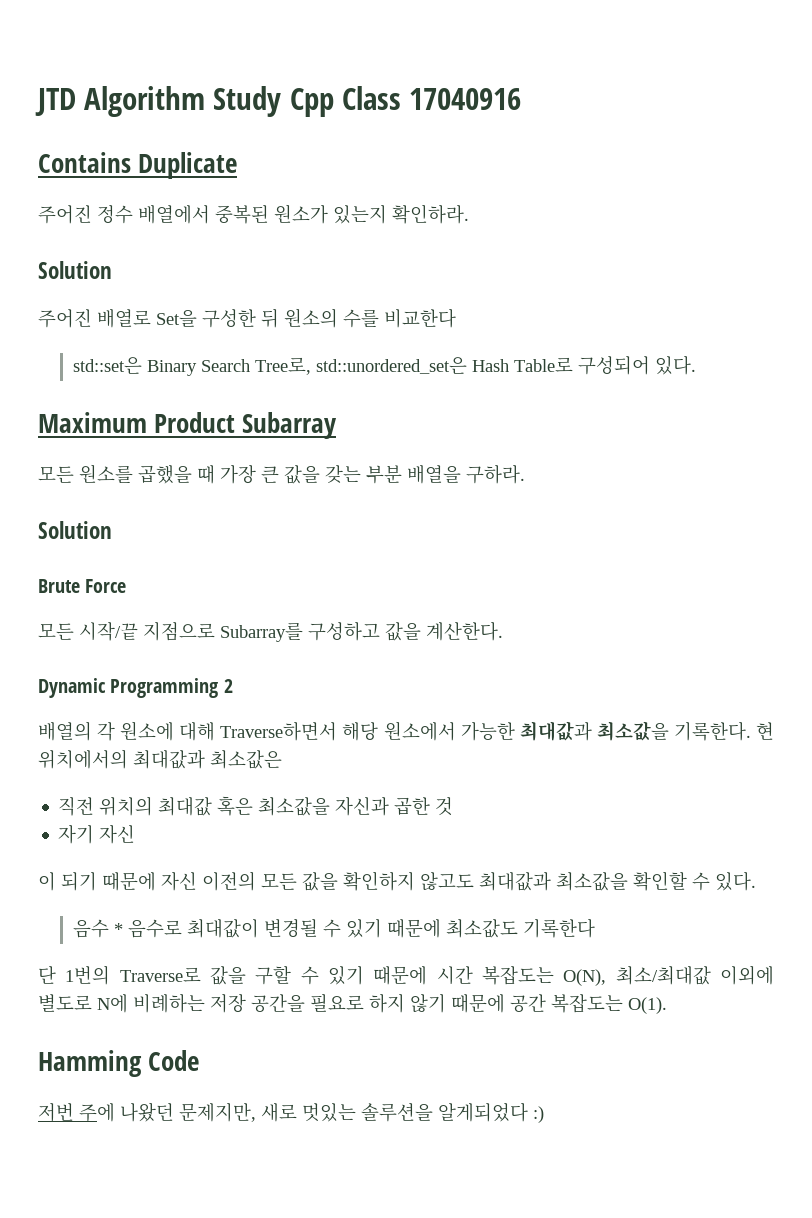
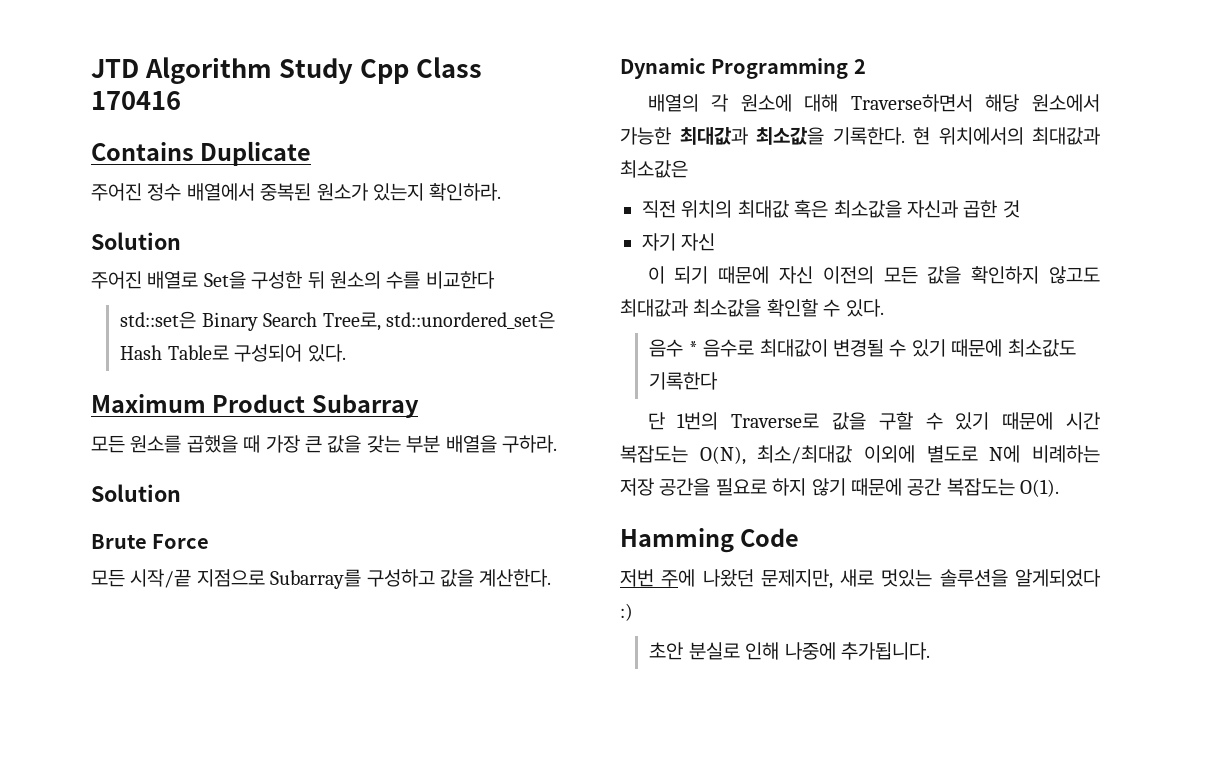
- JTD Algorithm Study Cpp Class 17040916
+ JTD Algorithm Study Cpp Class 170416
+ 초안 분실로 인해 나중에 추가됩니다.

